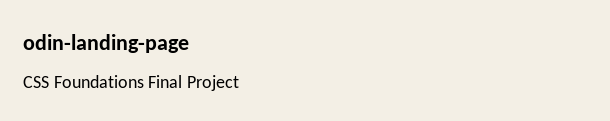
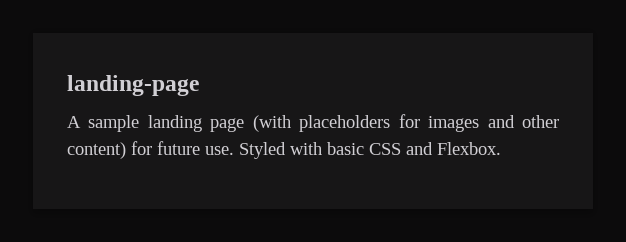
- odin-landing-page
- CSS Foundations Final Project
+ landing-page
+ A sample landing page (with placeholders for images and other content) for future use. Styled with basic CSS and Flexbox.

